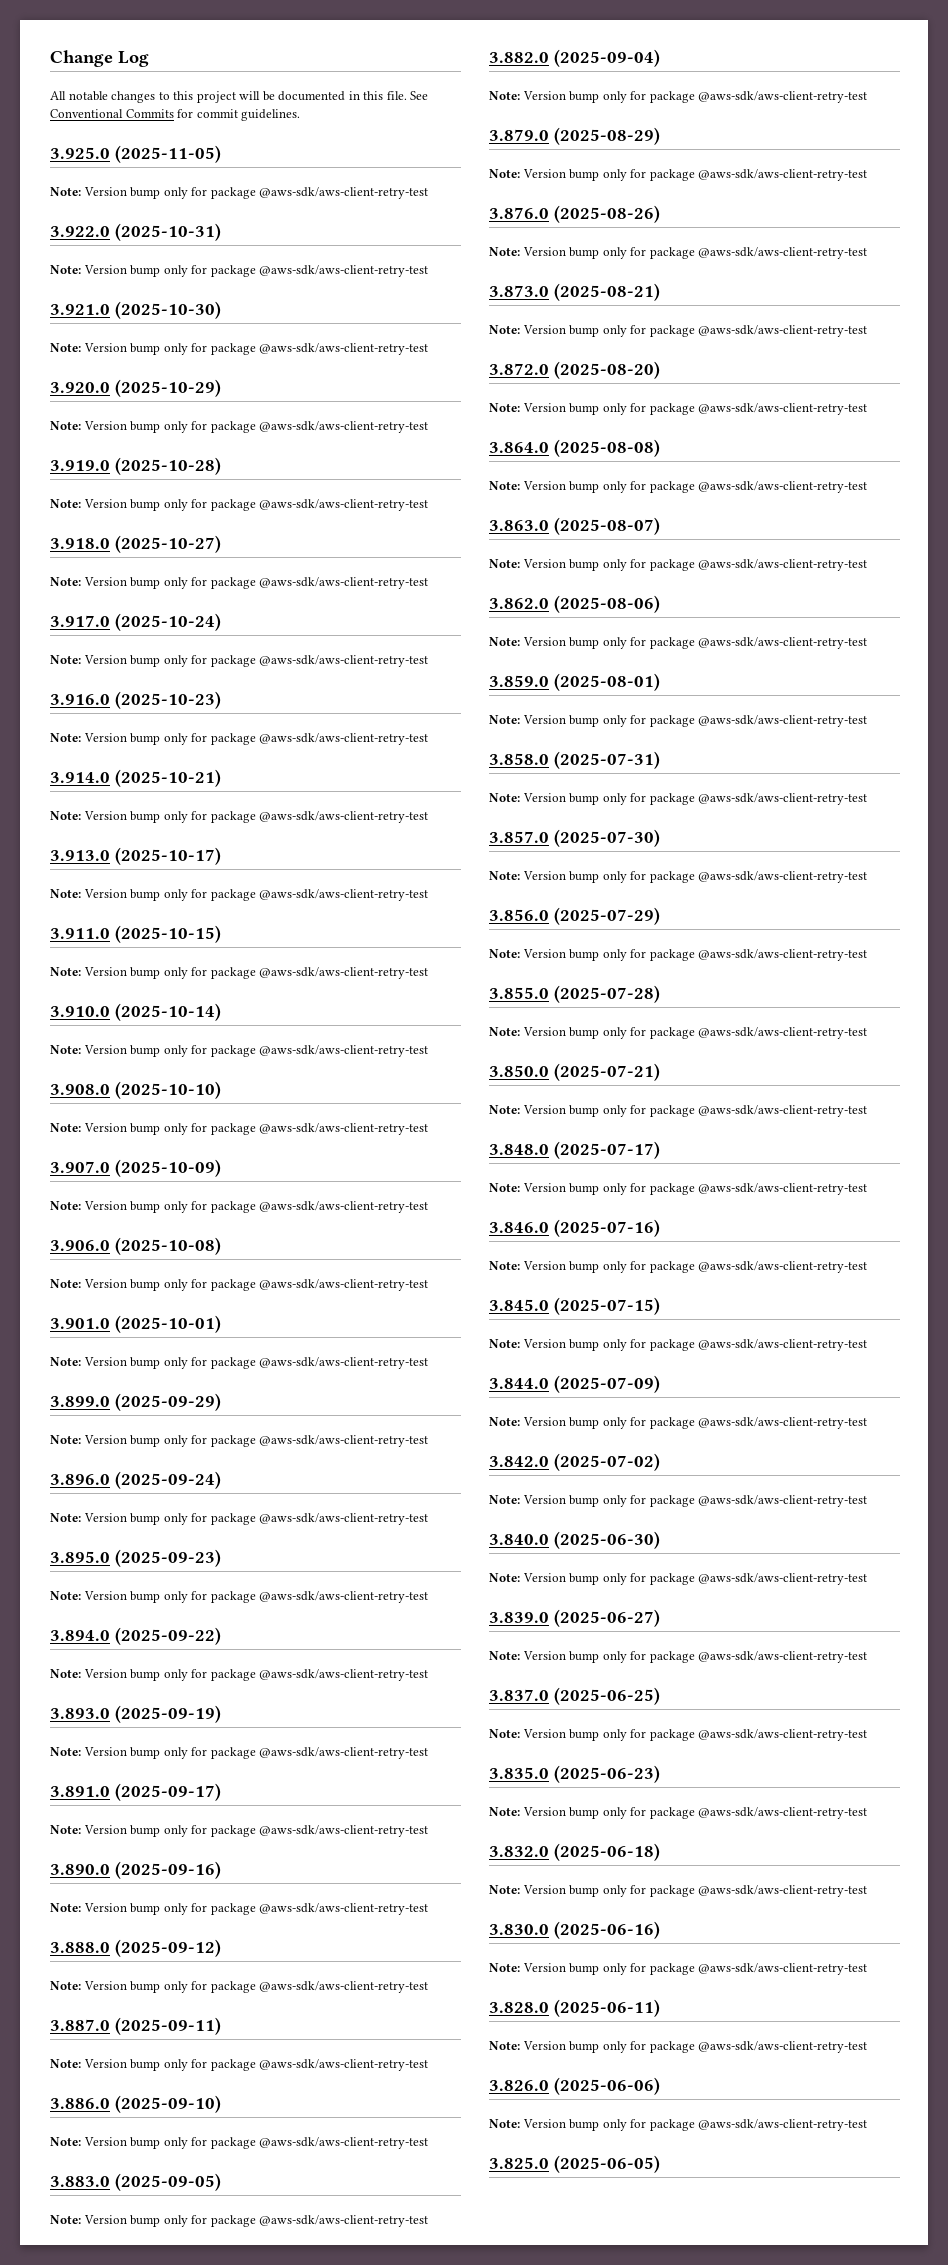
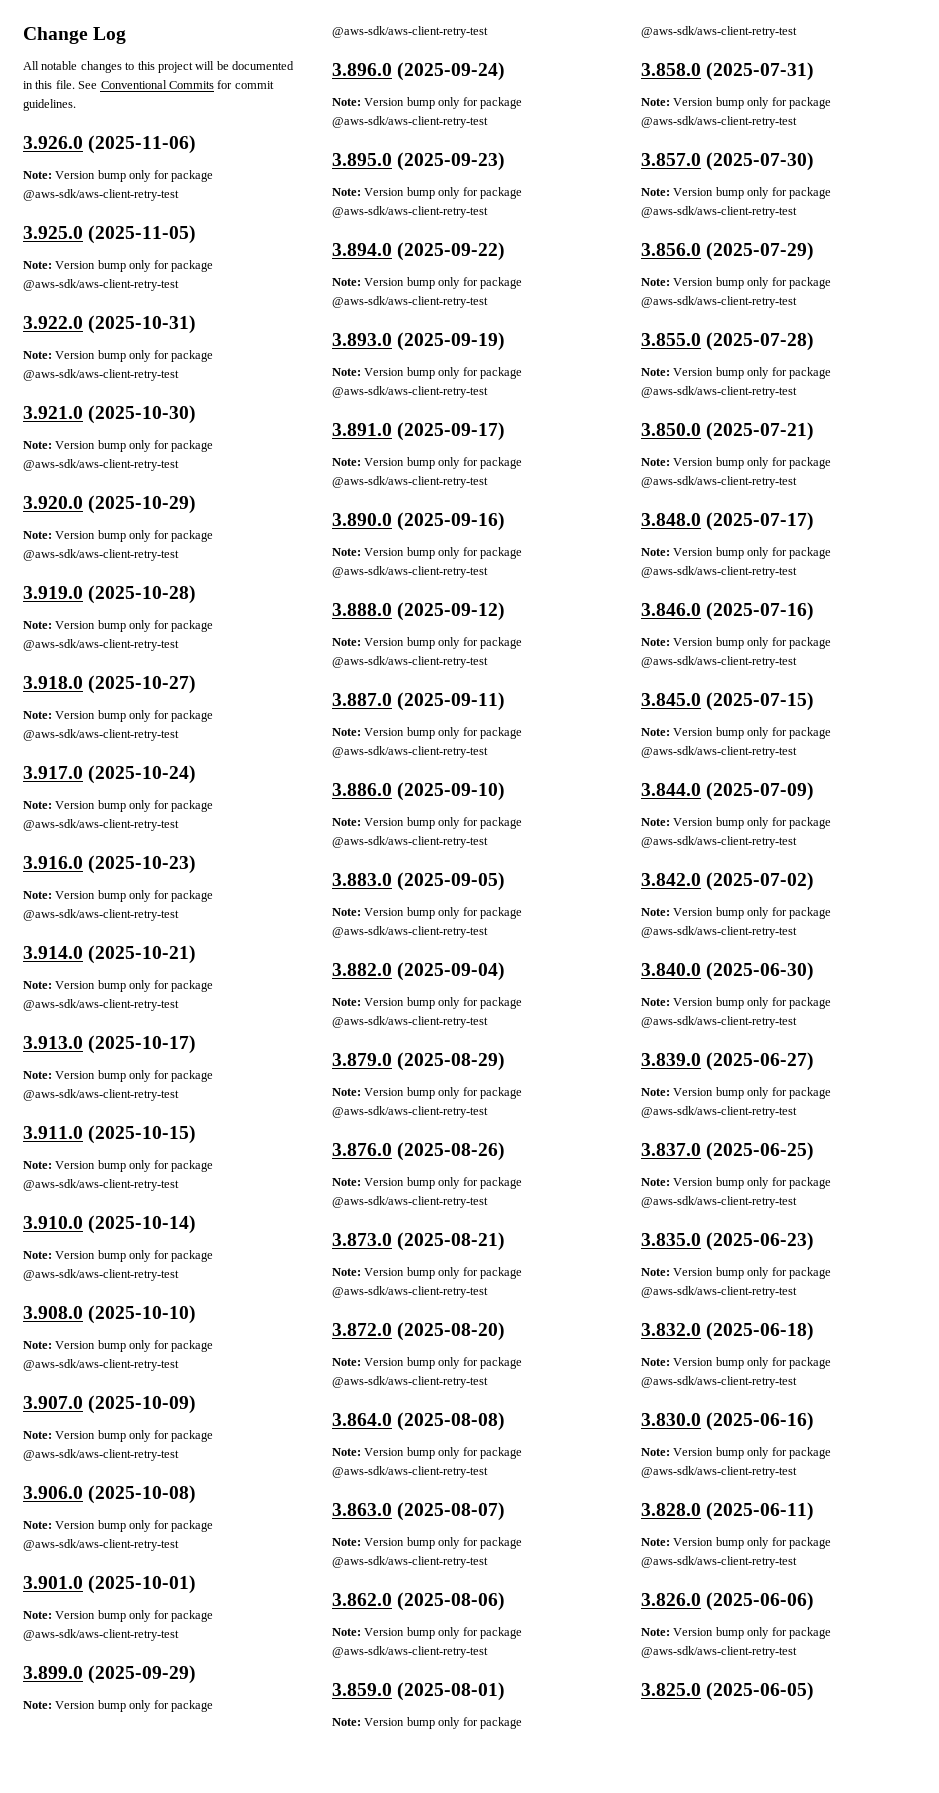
+ 3.926.0 (2025-11-06)
+ Note: Version bump only for package @aws-sdk/aws-client-retry-test

